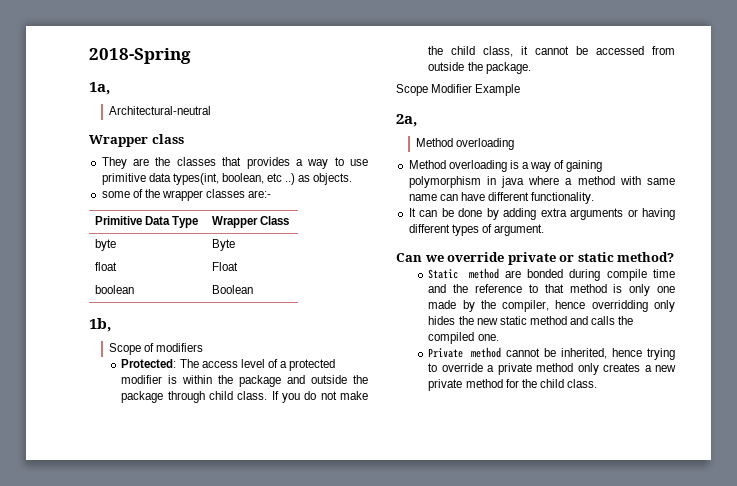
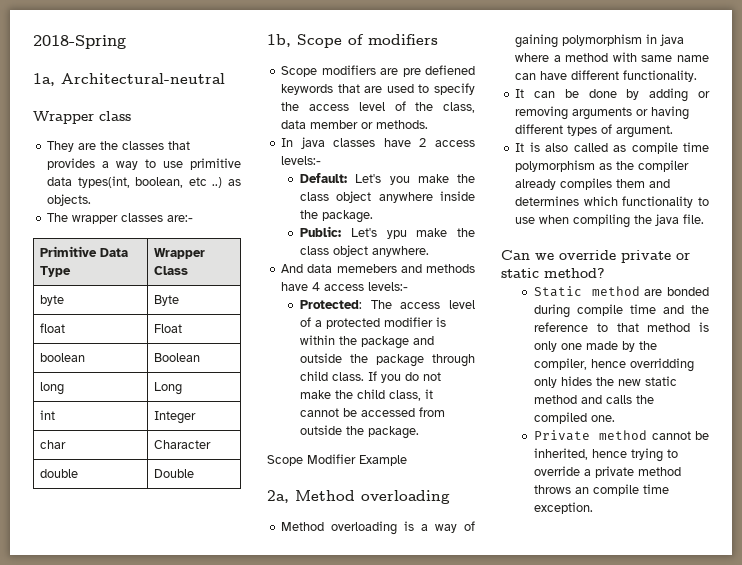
- 1a,
- Architectural-neutral
+ 1a, Architectural-neutral
- some of the wrapper classes are:-
+ The wrapper classes are:-
+ long | Long
+ int | Integer
+ char | Character
+ double | Double
- 1b,
- Scope of modifiers
+ 1b, Scope of modifiers
+ Scope modifiers are pre defiened keywords that are used to specify the access level of the class, data member or methods.
+ In java classes have 2 access levels:-
+ Default: Let's you make the class object anywhere inside the package.
+ Public: Let's ypu make the class object anywhere.
+ And data memebers and methods have 4 access levels:-
- 2a,
- Method overloading
+ 2a, Method overloading
- It can be done by adding extra arguments or having different types of argument.
+ It can be done by adding or removing arguments or having different types of argument.
+ It is also called as compile time polymorphism as the compiler already compiles them and determines which functionality to use when compiling the java file.
- Private method cannot be inherited, hence trying to override a private method only creates a new private method for the child class.
+ Private method cannot be inherited, hence trying to override a private method throws an compile time exception.

